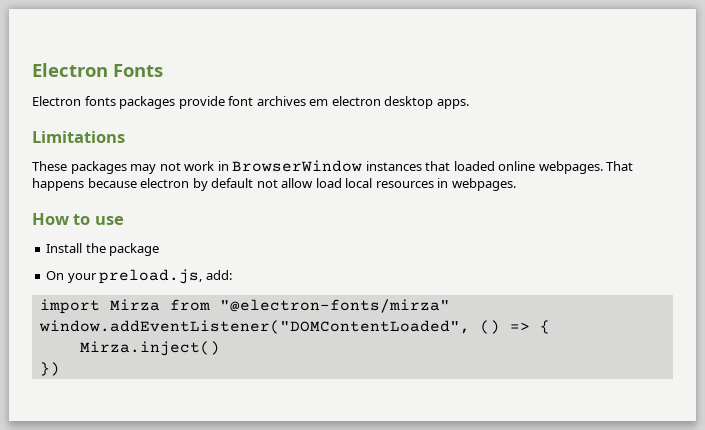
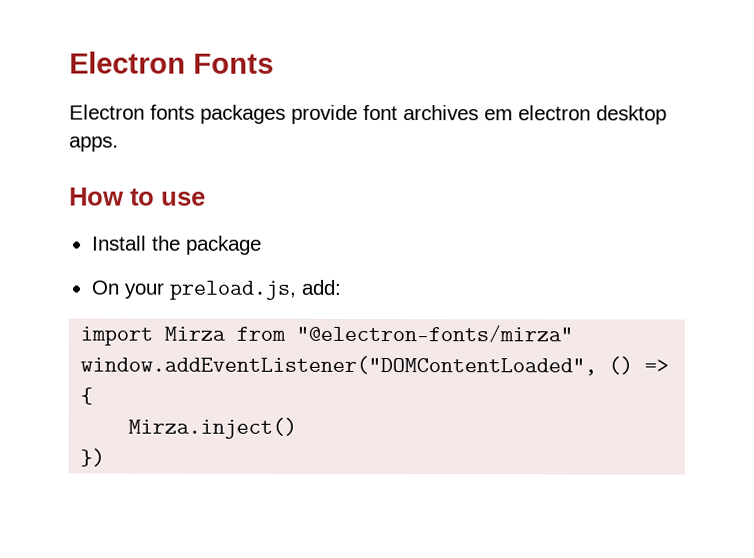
- Limitations
- These packages may not work in BrowserWindow instances that loaded online webpages. That happens because electron by default not allow load local resources in webpages.

